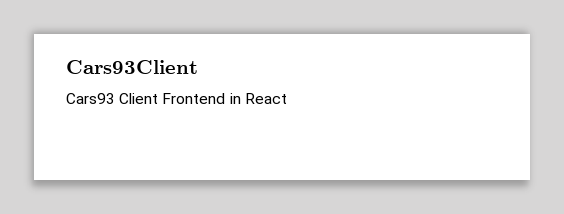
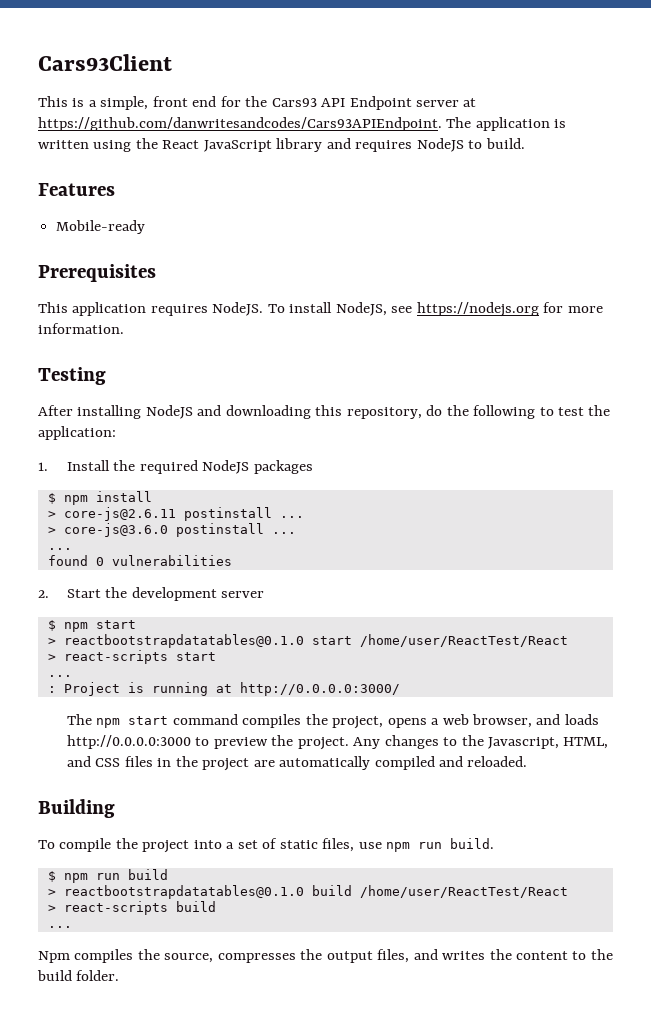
- Cars93 Client Frontend in React
+ This is a simple, front end for the Cars93 API Endpoint server at https://github.com/danwritesandcodes/Cars93APIEndpoint. The application is written using the React JavaScript library and requires NodeJS to build.
+ Features
+ Mobile-ready
+ Prerequisites
+ This application requires NodeJS. To install NodeJS, see https://nodejs.org for more information.
+ Testing
+ After installing NodeJS and downloading this repository, do the following to test the application:
+ 1. Install the required NodeJS packages
+ $ npm install
+ > core-js@2.6.11 postinstall ...
+ > core-js@3.6.0 postinstall ...
+ ...
+ found 0 vulnerabilities
+ 2. Start the development server
+ $ npm start
+ > reactbootstrapdatatables@0.1.0 start /home/user/ReactTest/React
+ > react-scripts start
+ ...
+ : Project is running at http://0.0.0.0:3000/
+ The npm start command compiles the project, opens a web browser, and loads http://0.0.0.0:3000 to preview the project. Any changes to the Javascript, HTML, and CSS files in the project are automatically compiled and reloaded.
+ Building
+ To compile the project into a set of static files, use npm run build.
+ $ npm run build
+ > reactbootstrapdatatables@0.1.0 build /home/user/ReactTest/React
+ > react-scripts build
+ ...
+ Npm compiles the source, compresses the output files, and writes the content to the build folder.

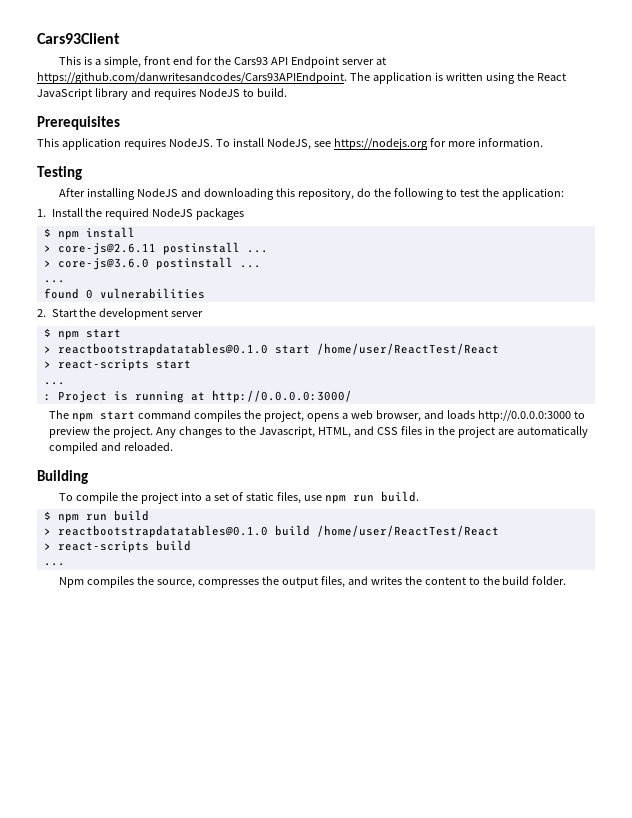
- Features
- Mobile-ready

